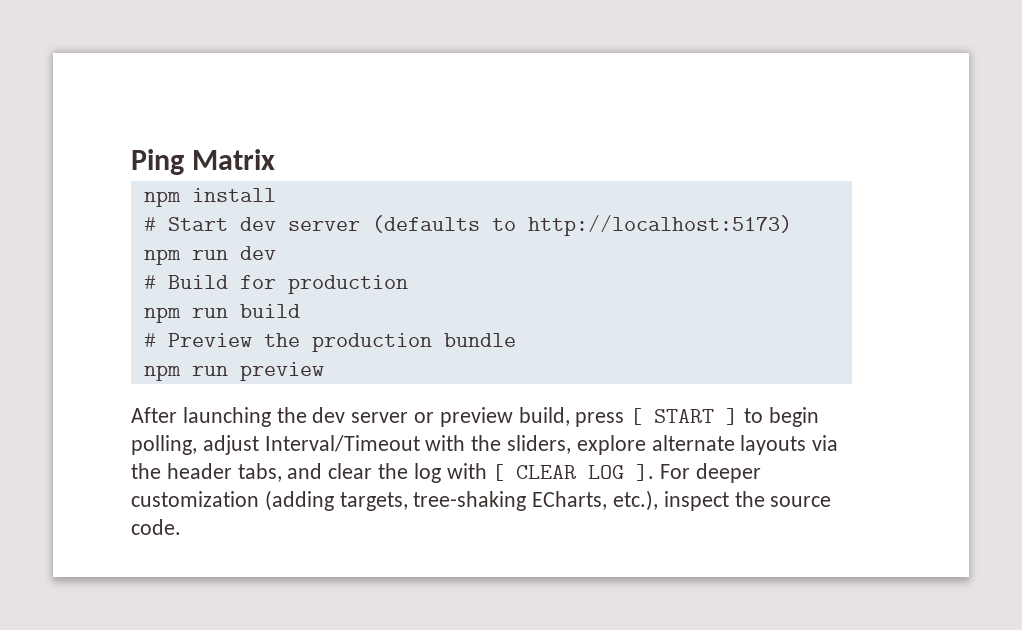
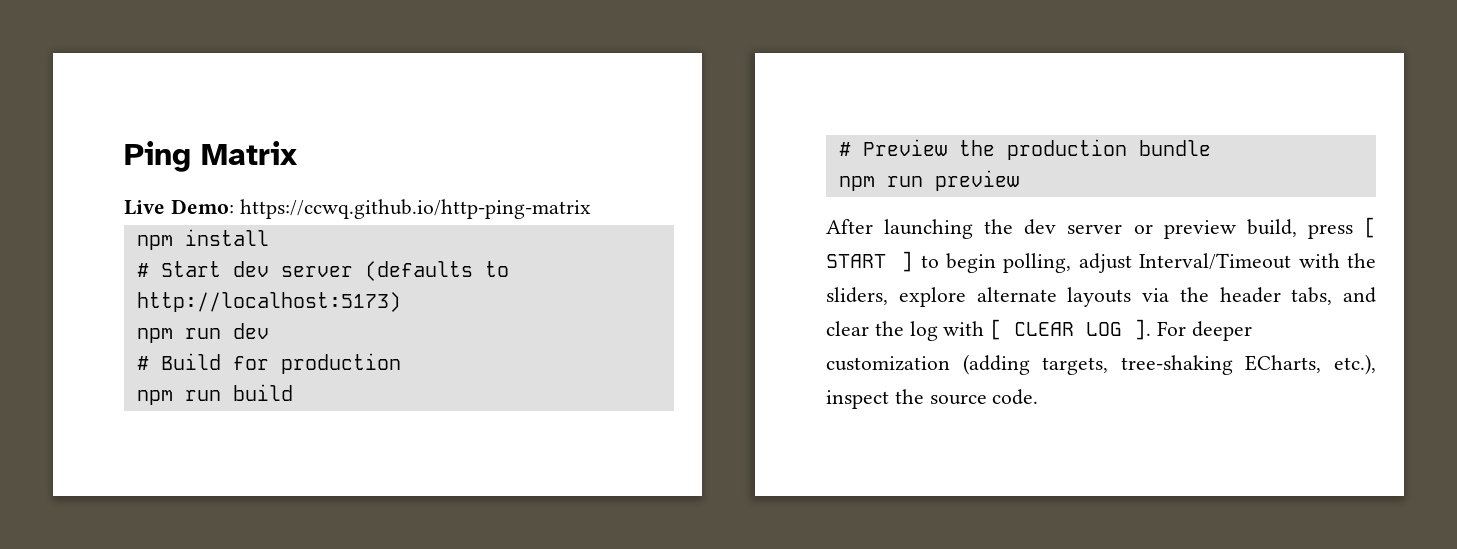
+ Live Demo: https://ccwq.github.io/http-ping-matrix

